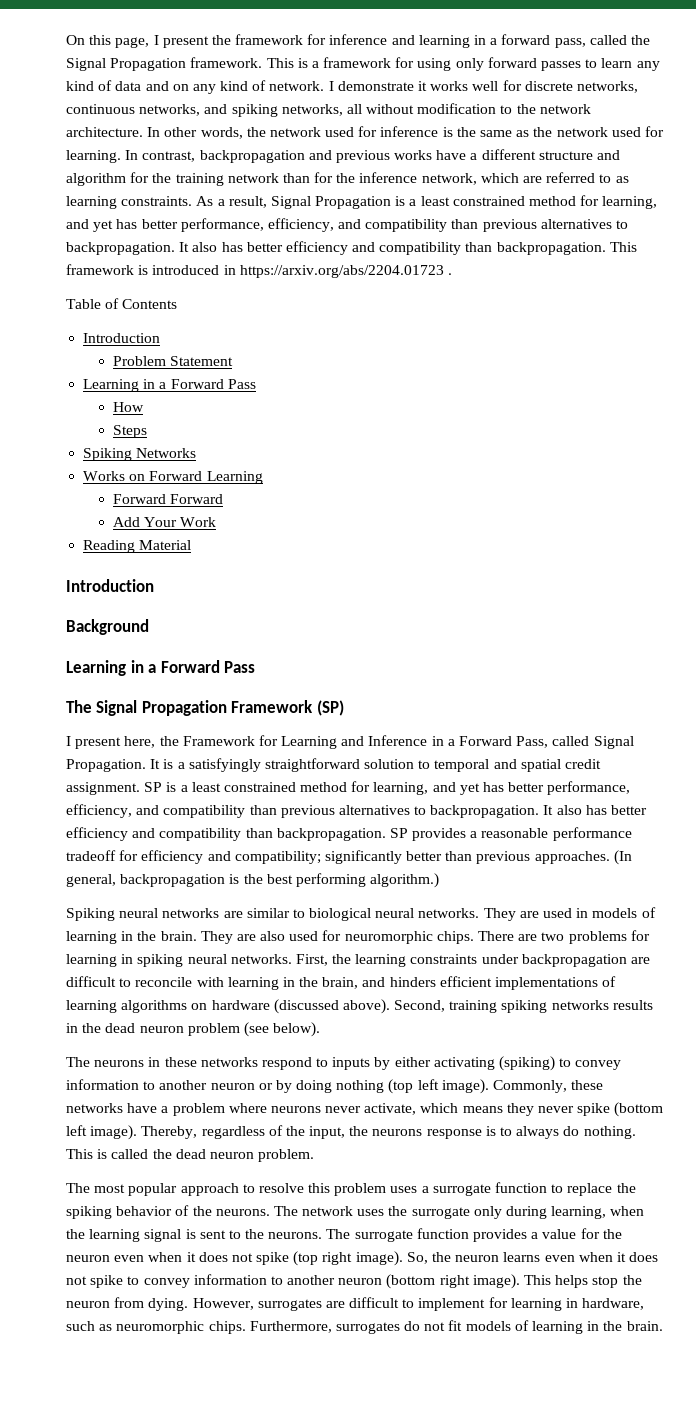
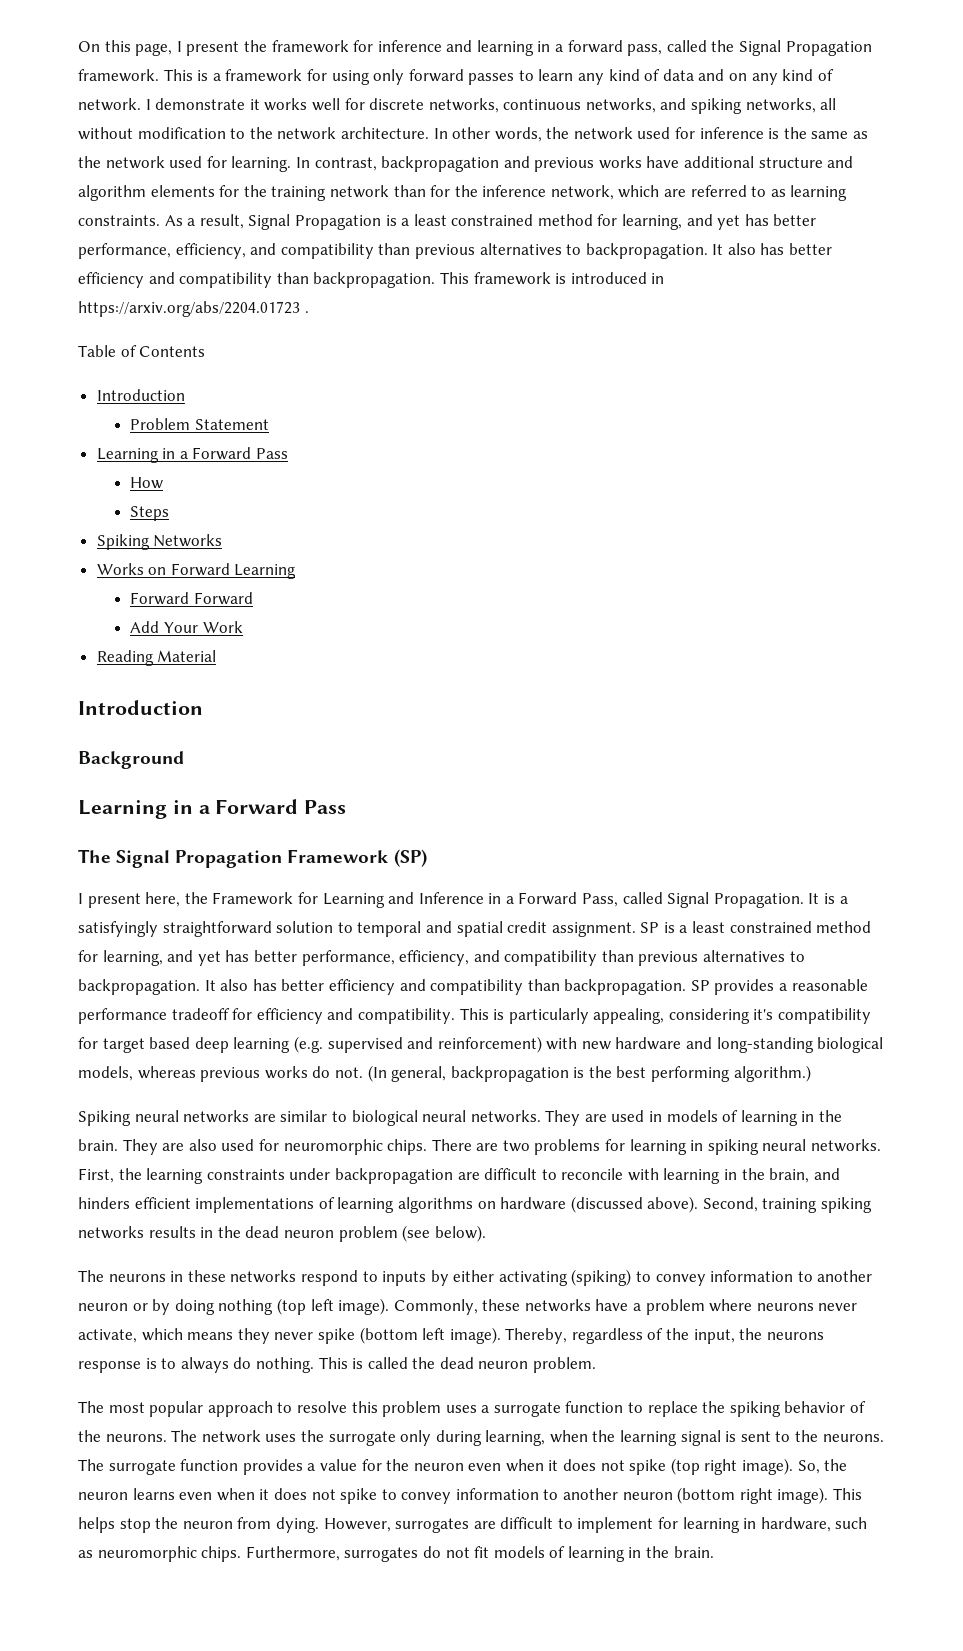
- In contrast, backpropagation and previous works have a different structure and algorithm for the training network than for the inference network, which are referred to as learning constraints.
+ In contrast, backpropagation and previous works have additional structure and algorithm elements for the training network than for the inference network, which are referred to as learning constraints.
- SP provides a reasonable performance tradeoff for efficiency and compatibility; significantly better than previous approaches.
+ SP provides a reasonable performance tradeoff for efficiency and compatibility. This is particularly appealing, considering it's compatibility for target based deep learning (e.g. supervised and reinforcement) with new hardware and long-standing biological models, whereas previous works do not.

